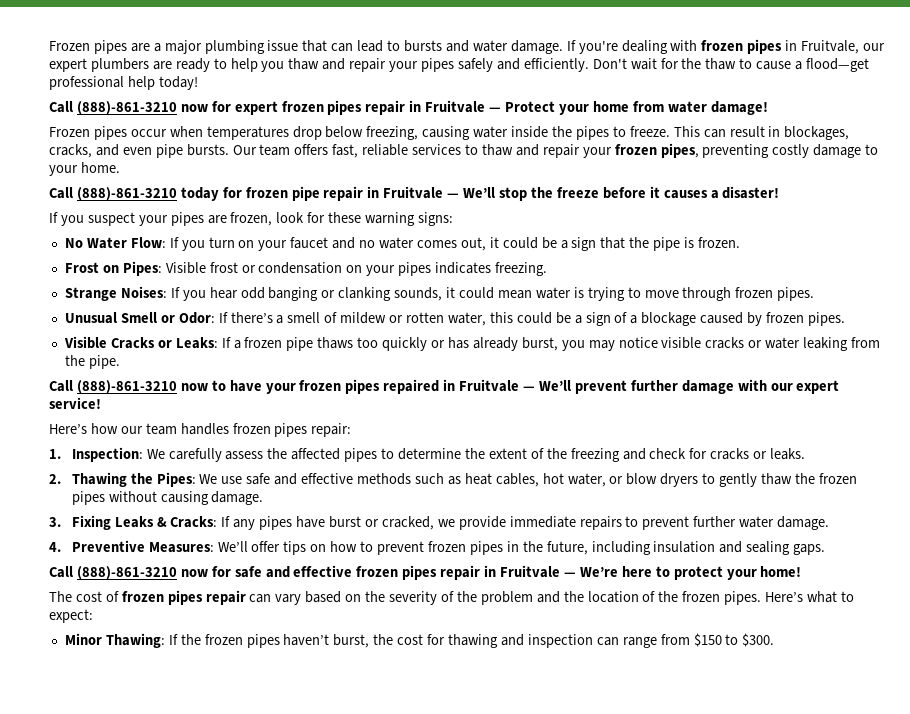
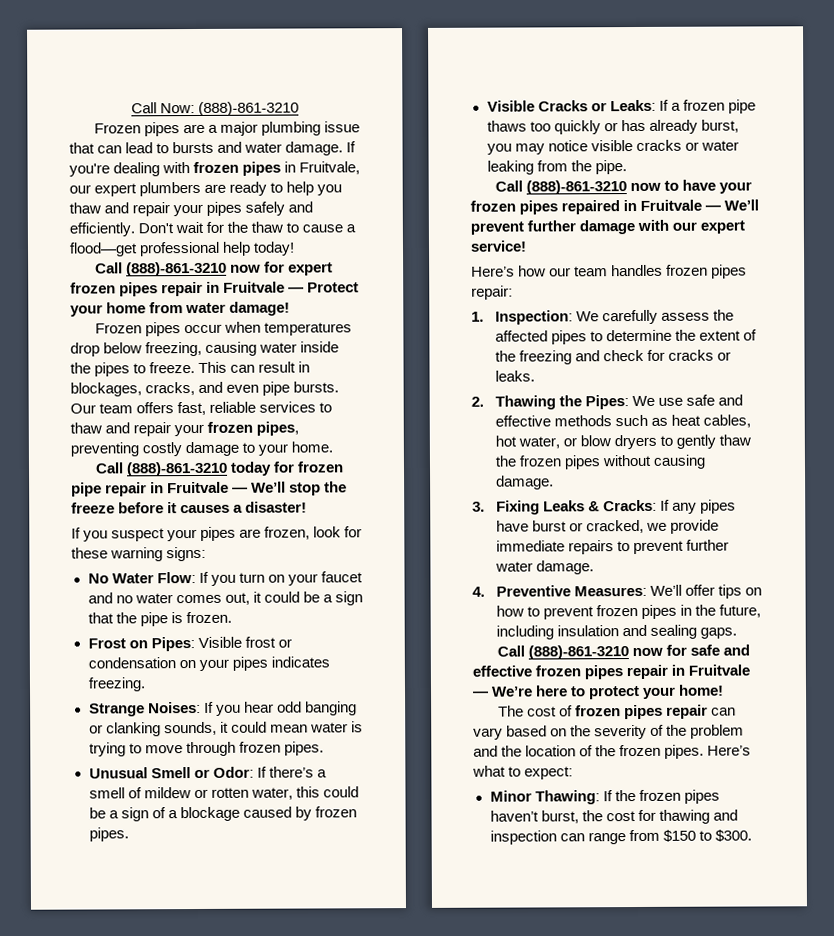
+ Call Now: (888)-861-3210

